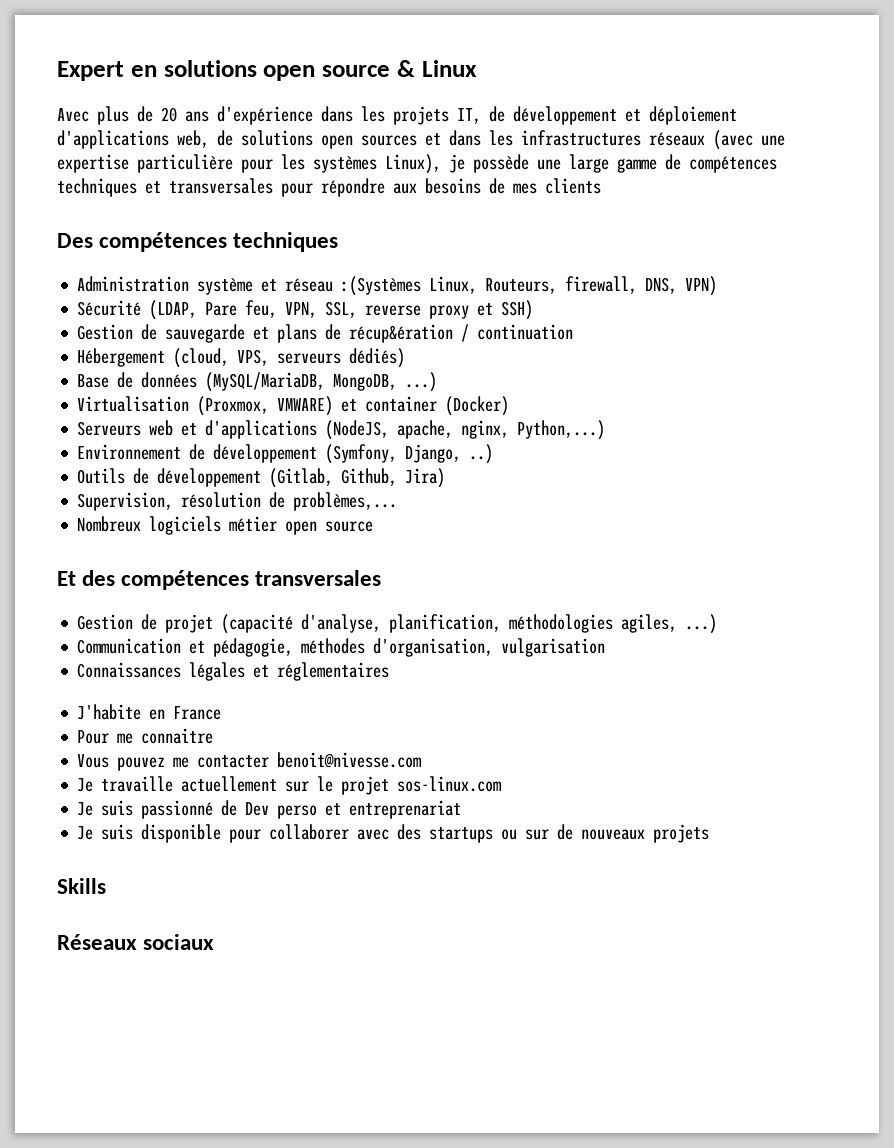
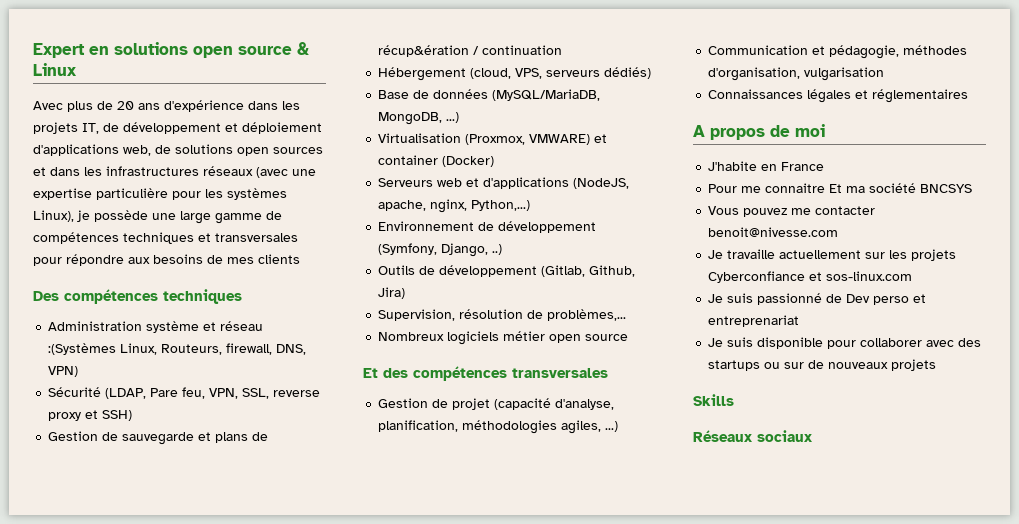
+ A propos de moi
- Pour me connaitre
+ Pour me connaitre Et ma société BNCSYS
- Je travaille actuellement sur le projet sos-linux.com
+ Je travaille actuellement sur les projets Cyberconfiance et sos-linux.com

